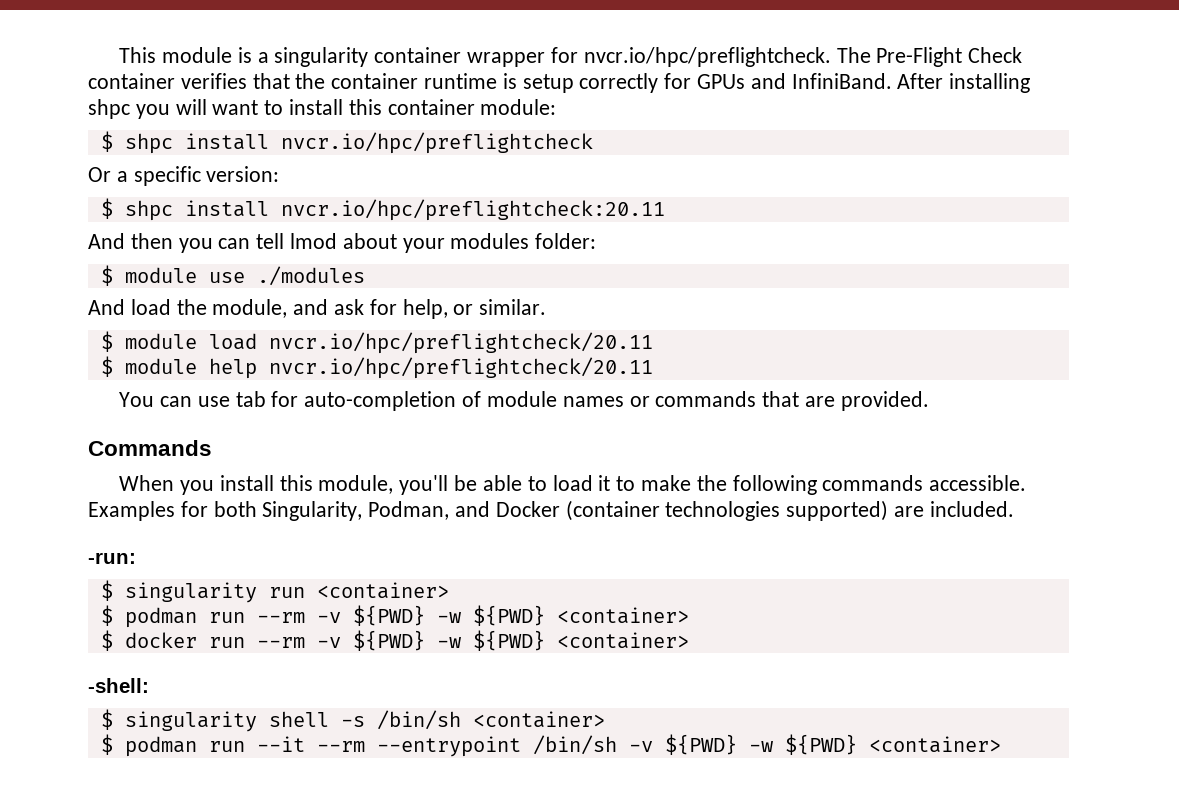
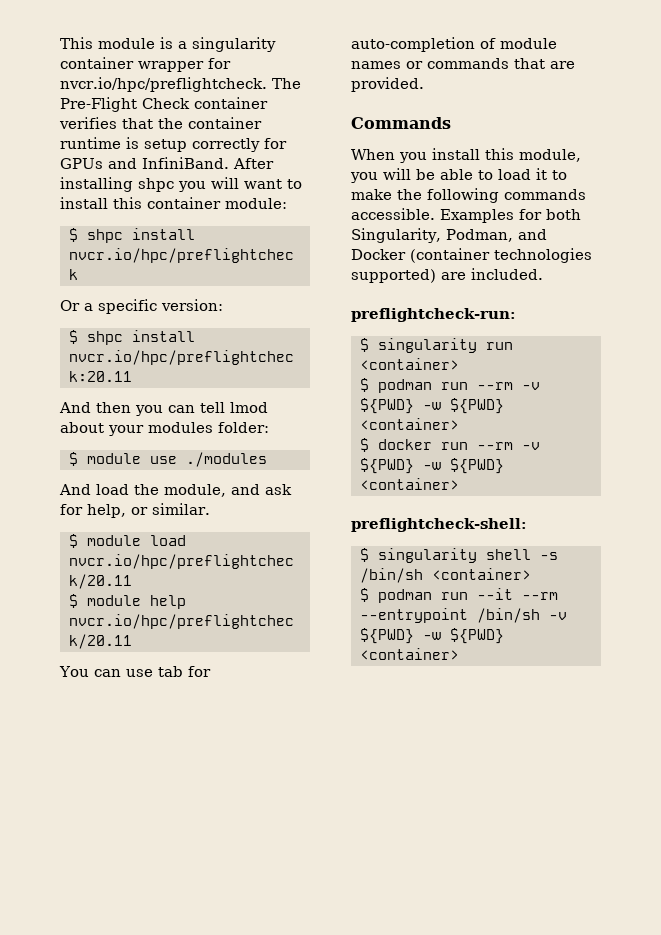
- When you install this module, you'll be able to load it to make the following commands accessible.
+ When you install this module, you will be able to load it to make the following commands accessible.
- -run:
+ preflightcheck-run:
- -shell:
+ preflightcheck-shell:

